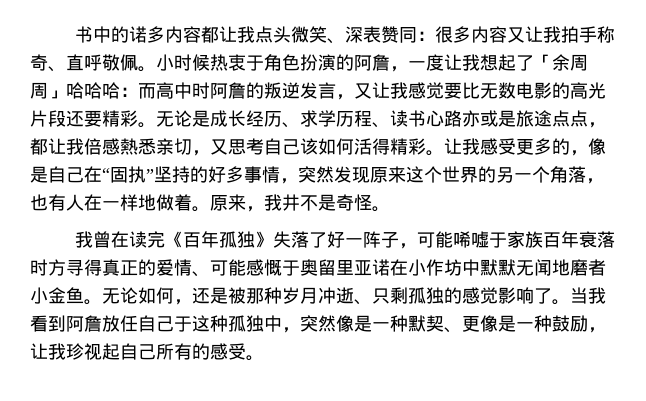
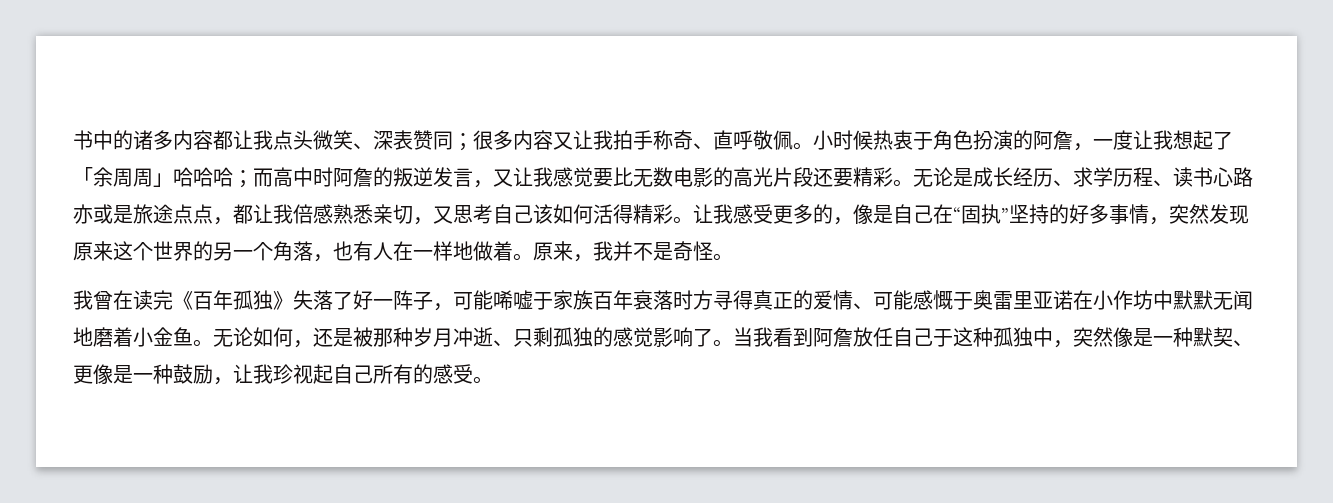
- 书中的诺多内容都让我点头微笑、深表赞同：很多内容又让我拍手称奇、直呼敬佩。
+ 书中的诸多内容都让我点头微笑、深表赞同；很多内容又让我拍手称奇、直呼敬佩。
- 小时候热衷于角色扮演的阿詹，一度让我想起了「余周周」哈哈哈：而高中时阿詹的叛逆发言，又让我感觉要比无数电影的高光片段还要精彩。
+ 小时候热衷于角色扮演的阿詹，一度让我想起了「余周周」哈哈哈；而高中时阿詹的叛逆发言，又让我感觉要比无数电影的高光片段还要精彩。
- 无论是成长经历、求学历程、读书心路亦或是旅途点点，都让我倍感熱悉亲切，又思考自己该如何活得精彩。
+ 无论是成长经历、求学历程、读书心路亦或是旅途点点，都让我倍感熟悉亲切，又思考自己该如何活得精彩。
- 原来，我井不是奇怪。
+ 原来，我并不是奇怪。
- 我曾在读完《百年孤独》失落了好一阵子，可能唏嘘于家族百年衰落时方寻得真正的爱情、可能感慨于奥留里亚诺在小作坊中默默无闻地磨者小金鱼。
+ 我曾在读完《百年孤独》失落了好一阵子，可能唏嘘于家族百年衰落时方寻得真正的爱情、可能感慨于奥雷里亚诺在小作坊中默默无闻地磨着小金鱼。

